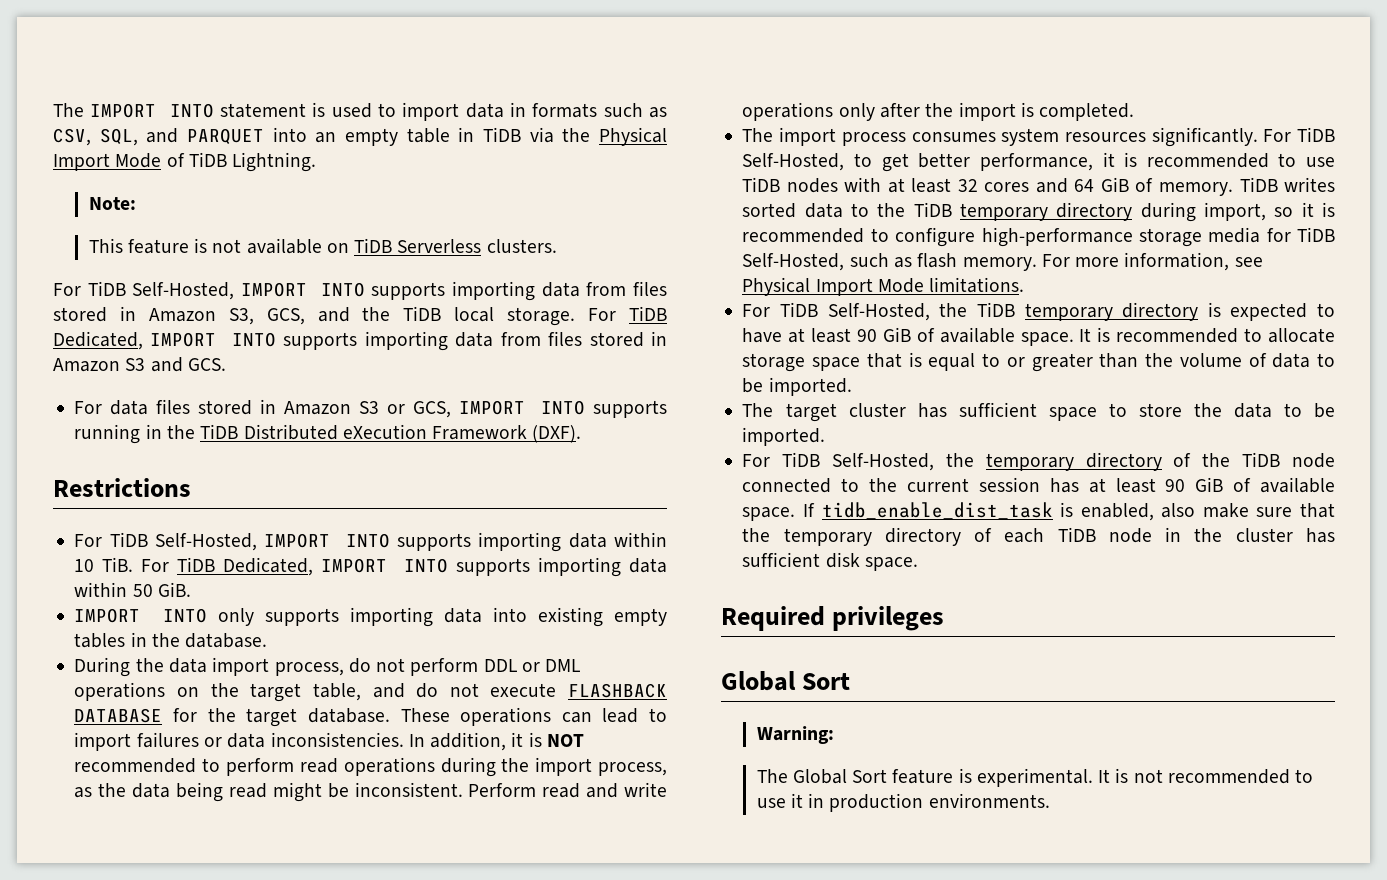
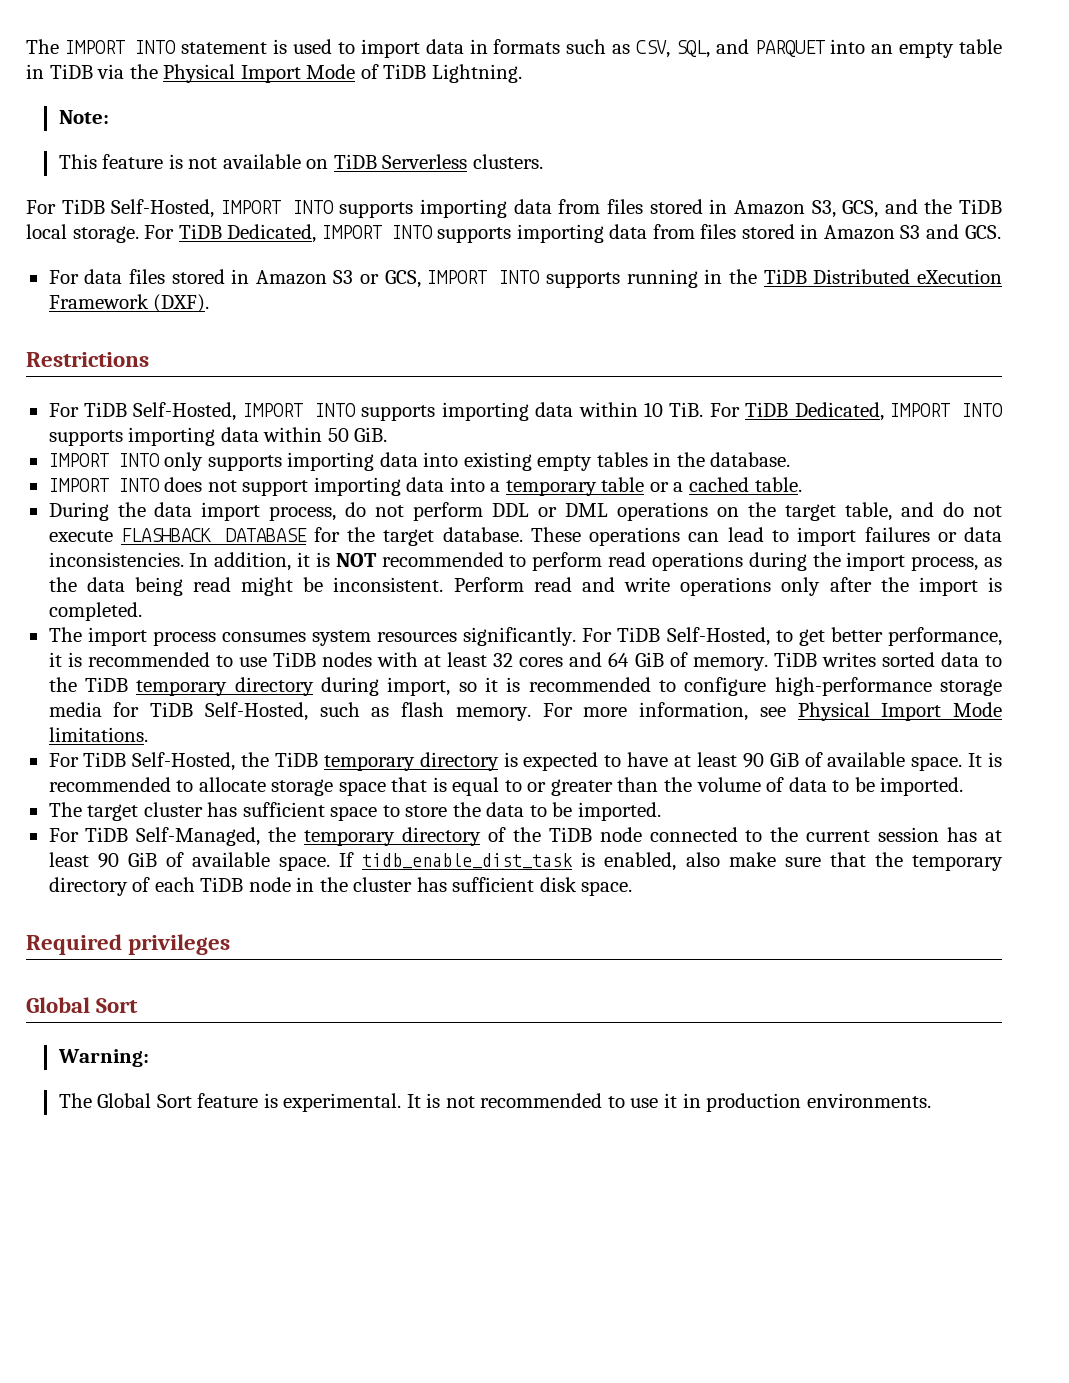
+ IMPORT INTO does not support importing data into a temporary table or a cached table.
- For TiDB Self-Hosted, the temporary directory of the TiDB node connected to the current session has at least 90 GiB of available space.
+ For TiDB Self-Managed, the temporary directory of the TiDB node connected to the current session has at least 90 GiB of available space.

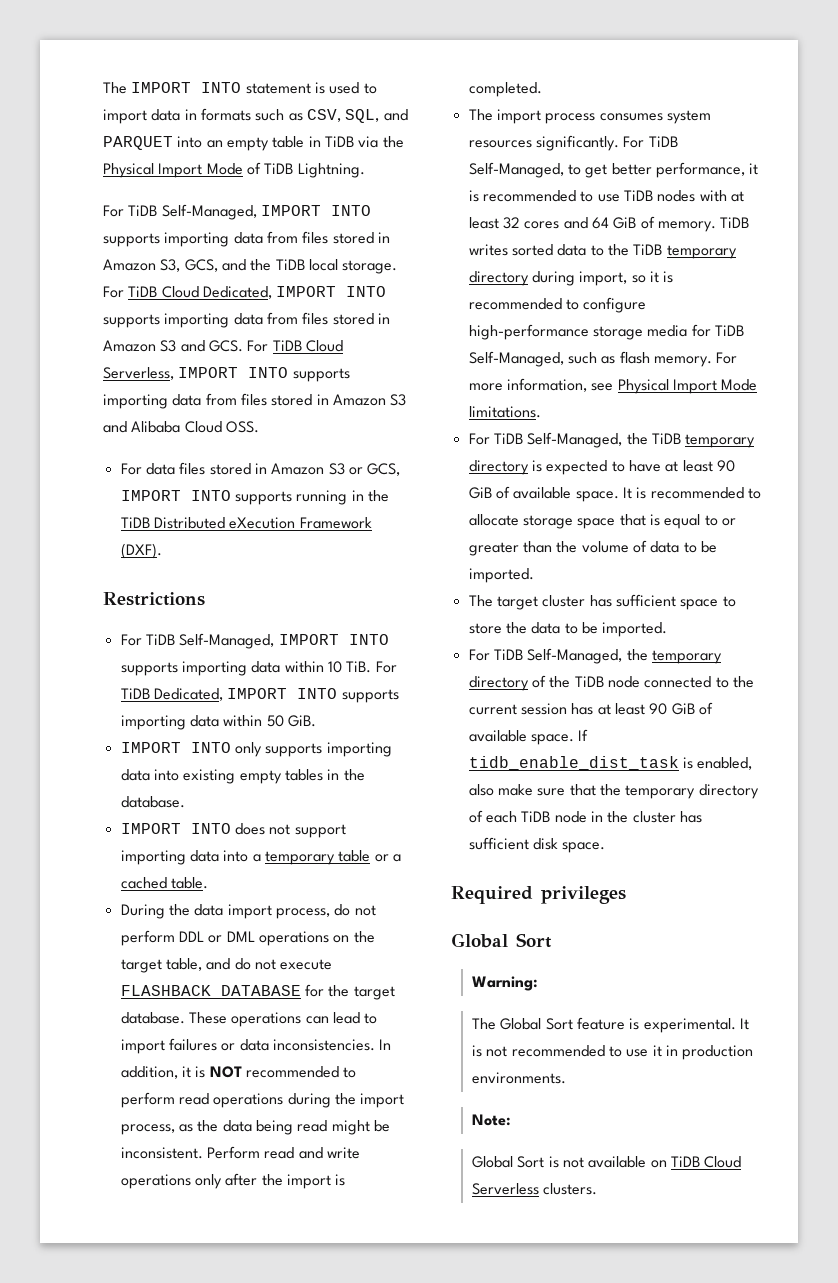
- Note:
- This feature is not available on TiDB Serverless clusters.
- For TiDB Self-Hosted, IMPORT INTO supports importing data from files stored in Amazon S3, GCS, and the TiDB local storage.
+ For TiDB Self-Managed, IMPORT INTO supports importing data from files stored in Amazon S3, GCS, and the TiDB local storage.
- For TiDB Dedicated, IMPORT INTO supports importing data from files stored in Amazon S3 and GCS.
+ For TiDB Cloud Dedicated, IMPORT INTO supports importing data from files stored in Amazon S3 and GCS. For TiDB Cloud Serverless, IMPORT INTO supports importing data from files stored in Amazon S3 and Alibaba Cloud OSS.
- For TiDB Self-Hosted, IMPORT INTO supports importing data within 10 TiB. For TiDB Dedicated, IMPORT INTO supports importing data within 50 GiB.
+ For TiDB Self-Managed, IMPORT INTO supports importing data within 10 TiB. For TiDB Dedicated, IMPORT INTO supports importing data within 50 GiB.
- For TiDB Self-Hosted, to get better performance, it is recommended to use TiDB nodes with at least 32 cores and 64 GiB of memory.
+ For TiDB Self-Managed, to get better performance, it is recommended to use TiDB nodes with at least 32 cores and 64 GiB of memory.
- TiDB writes sorted data to the TiDB temporary directory during import, so it is recommended to configure high-performance storage media for TiDB Self-Hosted, such as flash memory.
+ TiDB writes sorted data to the TiDB temporary directory during import, so it is recommended to configure high-performance storage media for TiDB Self-Managed, such as flash memory.
- For TiDB Self-Hosted, the TiDB temporary directory is expected to have at least 90 GiB of available space.
+ For TiDB Self-Managed, the TiDB temporary directory is expected to have at least 90 GiB of available space.
+ Note:
+ Global Sort is not available on TiDB Cloud Serverless clusters.

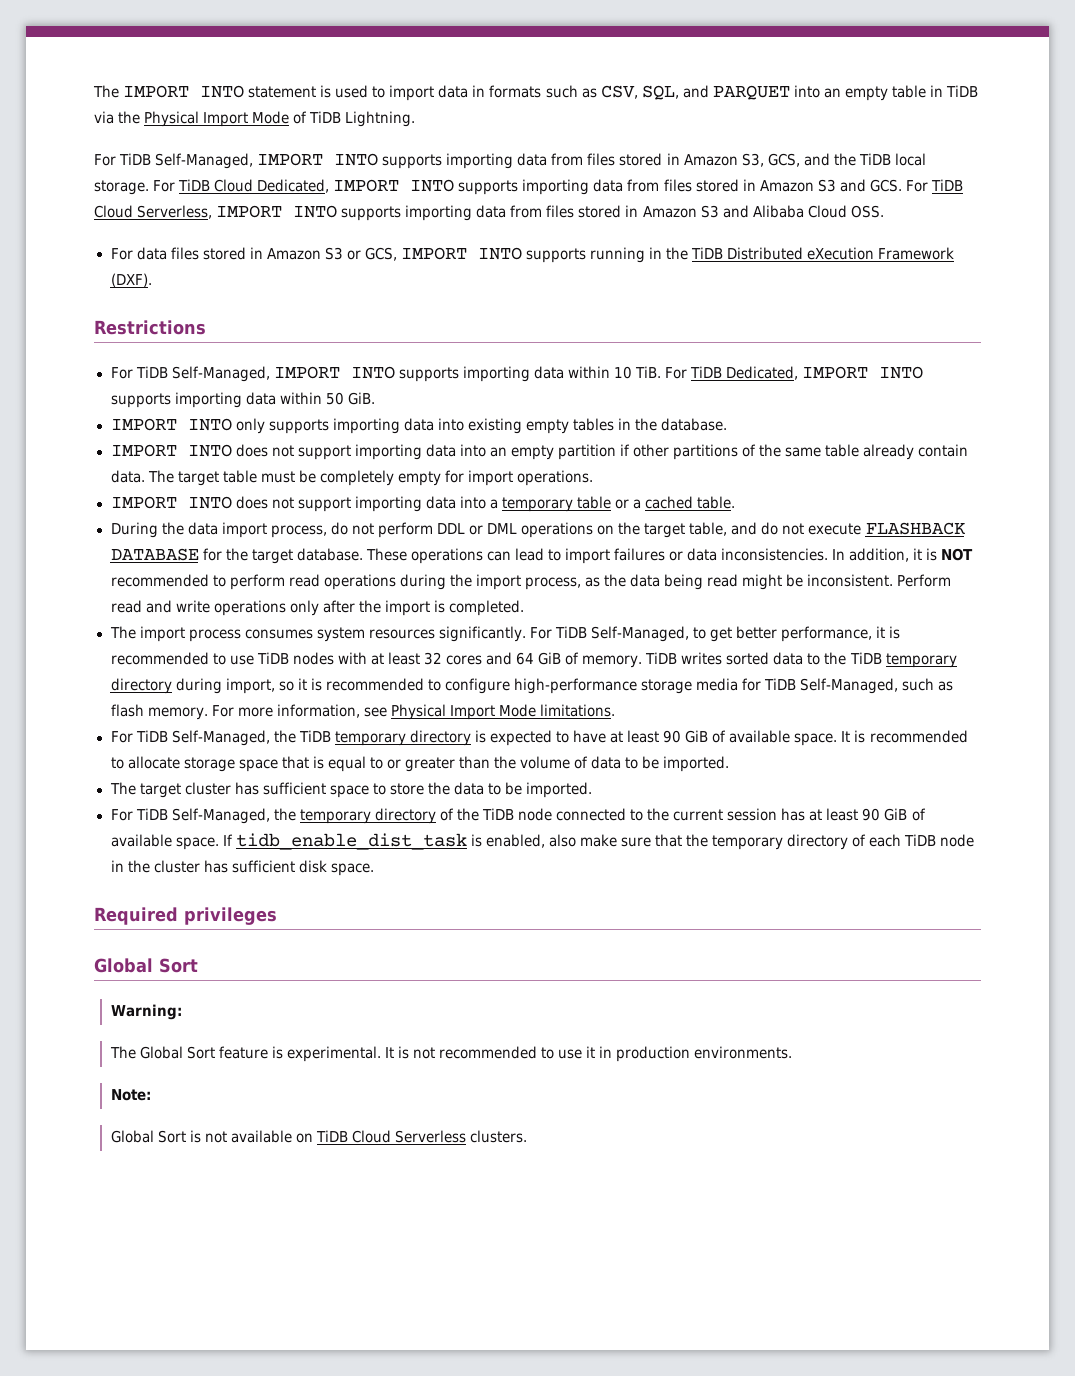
+ IMPORT INTO does not support importing data into an empty partition if other partitions of the same table already contain data. The target table must be completely empty for import operations.

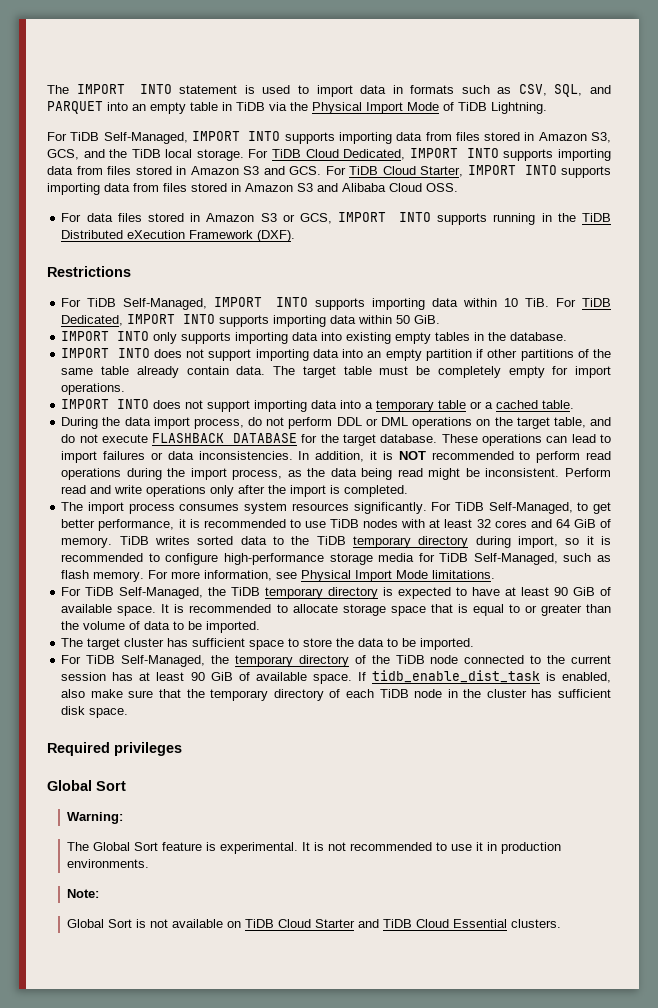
- For TiDB Cloud Dedicated, IMPORT INTO supports importing data from files stored in Amazon S3 and GCS. For TiDB Cloud Serverless, IMPORT INTO supports importing data from files stored in Amazon S3 and Alibaba Cloud OSS.
+ For TiDB Cloud Dedicated, IMPORT INTO supports importing data from files stored in Amazon S3 and GCS. For TiDB Cloud Starter, IMPORT INTO supports importing data from files stored in Amazon S3 and Alibaba Cloud OSS.
- Global Sort is not available on TiDB Cloud Serverless clusters.
+ Global Sort is not available on TiDB Cloud Starter and TiDB Cloud Essential clusters.

